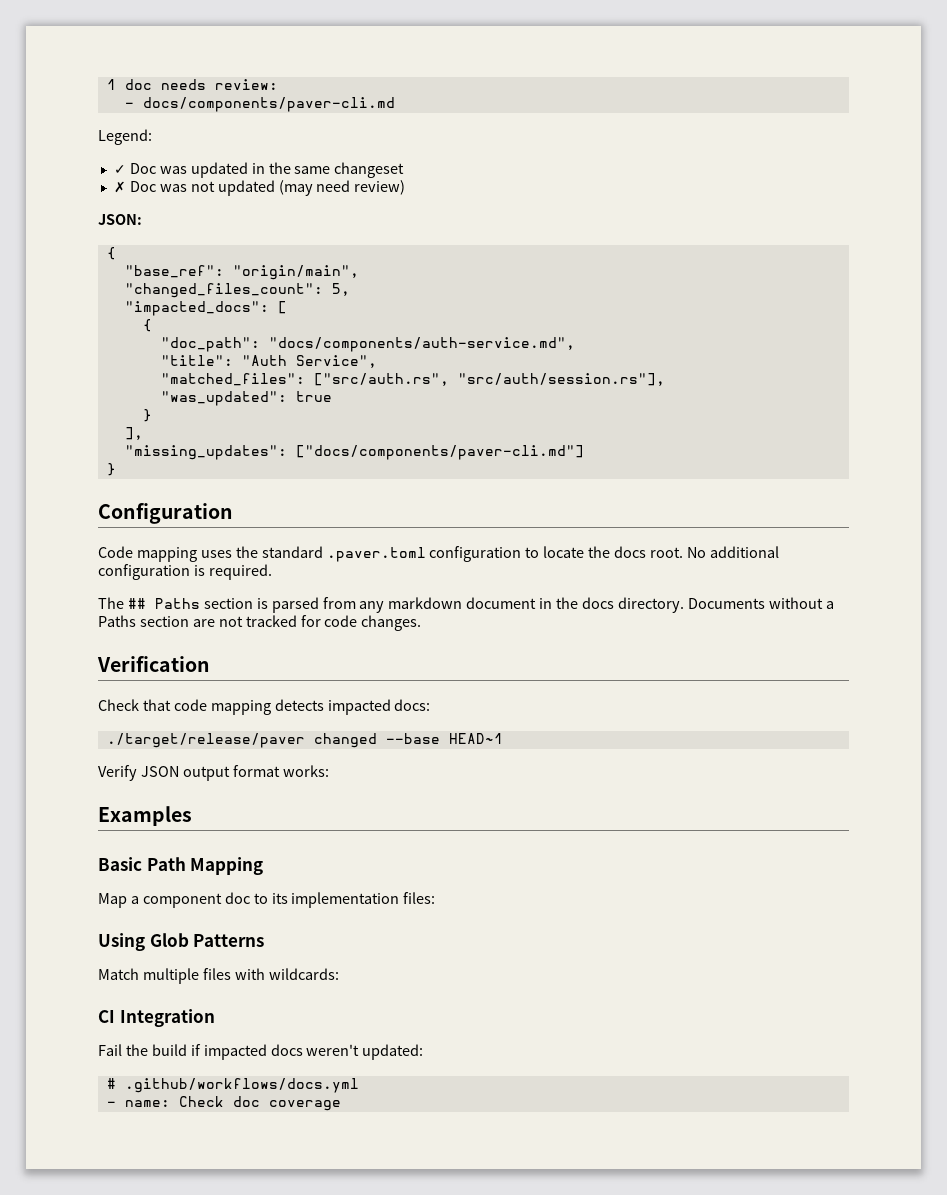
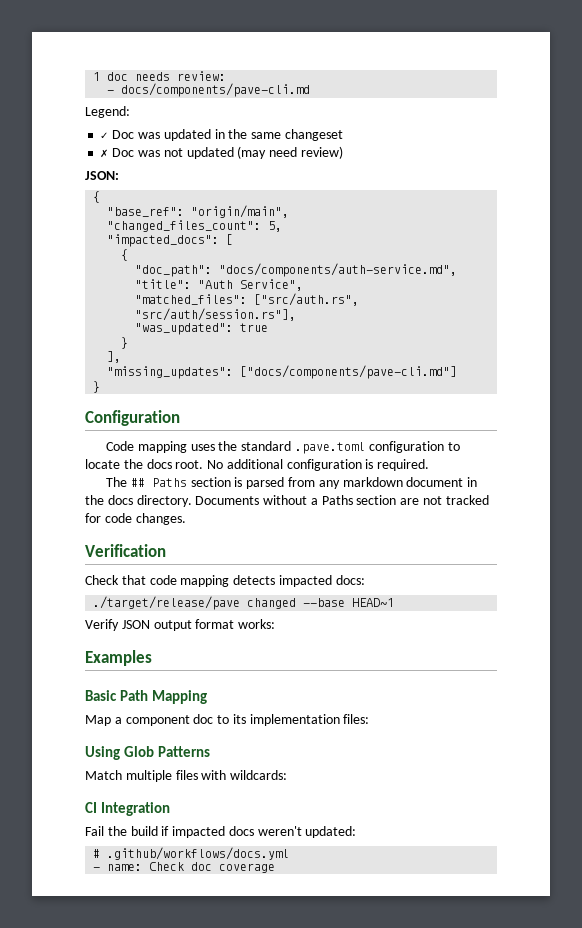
- - docs/components/paver-cli.md
+ - docs/components/pave-cli.md
- "missing_updates": ["docs/components/paver-cli.md"]
+ "missing_updates": ["docs/components/pave-cli.md"]
- Code mapping uses the standard .paver.toml configuration to locate the docs root.
+ Code mapping uses the standard .pave.toml configuration to locate the docs root.
- ./target/release/paver changed --base HEAD~1
+ ./target/release/pave changed --base HEAD~1

